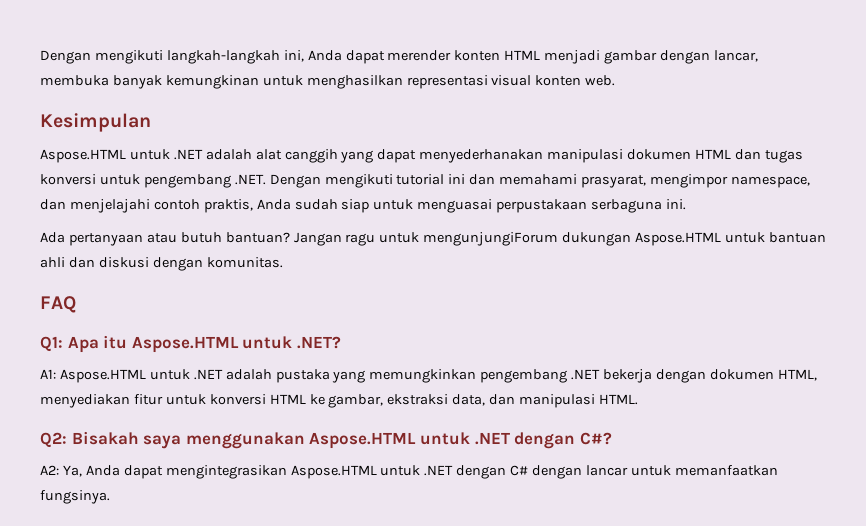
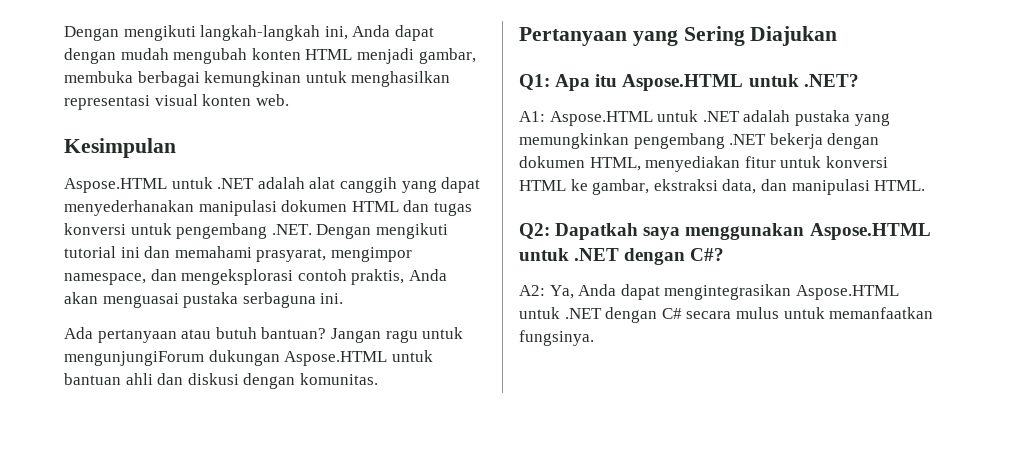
- Dengan mengikuti langkah-langkah ini, Anda dapat merender konten HTML menjadi gambar dengan lancar, membuka banyak kemungkinan untuk menghasilkan representasi visual konten web.
+ Dengan mengikuti langkah-langkah ini, Anda dapat dengan mudah mengubah konten HTML menjadi gambar, membuka berbagai kemungkinan untuk menghasilkan representasi visual konten web.
- Aspose.HTML untuk .NET adalah alat canggih yang dapat menyederhanakan manipulasi dokumen HTML dan tugas konversi untuk pengembang .NET. Dengan mengikuti tutorial ini dan memahami prasyarat, mengimpor namespace, dan menjelajahi contoh praktis, Anda sudah siap untuk menguasai perpustakaan serbaguna ini.
+ Aspose.HTML untuk .NET adalah alat canggih yang dapat menyederhanakan manipulasi dokumen HTML dan tugas konversi untuk pengembang .NET. Dengan mengikuti tutorial ini dan memahami prasyarat, mengimpor namespace, dan mengeksplorasi contoh praktis, Anda akan menguasai pustaka serbaguna ini.
- FAQ
+ Pertanyaan yang Sering Diajukan
- Q2: Bisakah saya menggunakan Aspose.HTML untuk .NET dengan C#?
+ Q2: Dapatkah saya menggunakan Aspose.HTML untuk .NET dengan C#?
- A2: Ya, Anda dapat mengintegrasikan Aspose.HTML untuk .NET dengan C# dengan lancar untuk memanfaatkan fungsinya.
+ A2: Ya, Anda dapat mengintegrasikan Aspose.HTML untuk .NET dengan C# secara mulus untuk memanfaatkan fungsinya.

